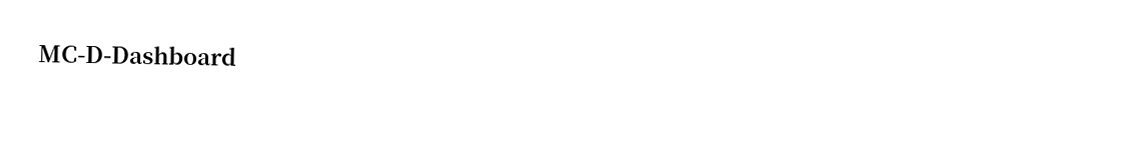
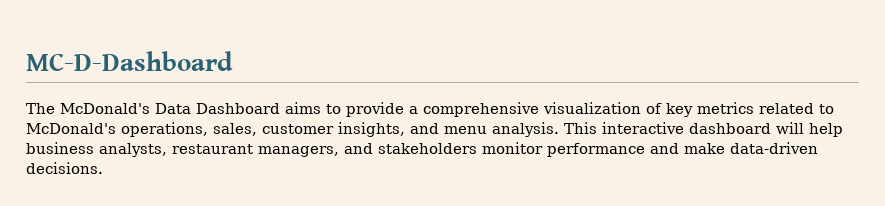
+ The McDonald's Data Dashboard aims to provide a comprehensive visualization of key metrics related to McDonald's operations, sales, customer insights, and menu analysis. This interactive dashboard will help business analysts, restaurant managers, and stakeholders monitor performance and make data-driven decisions.

